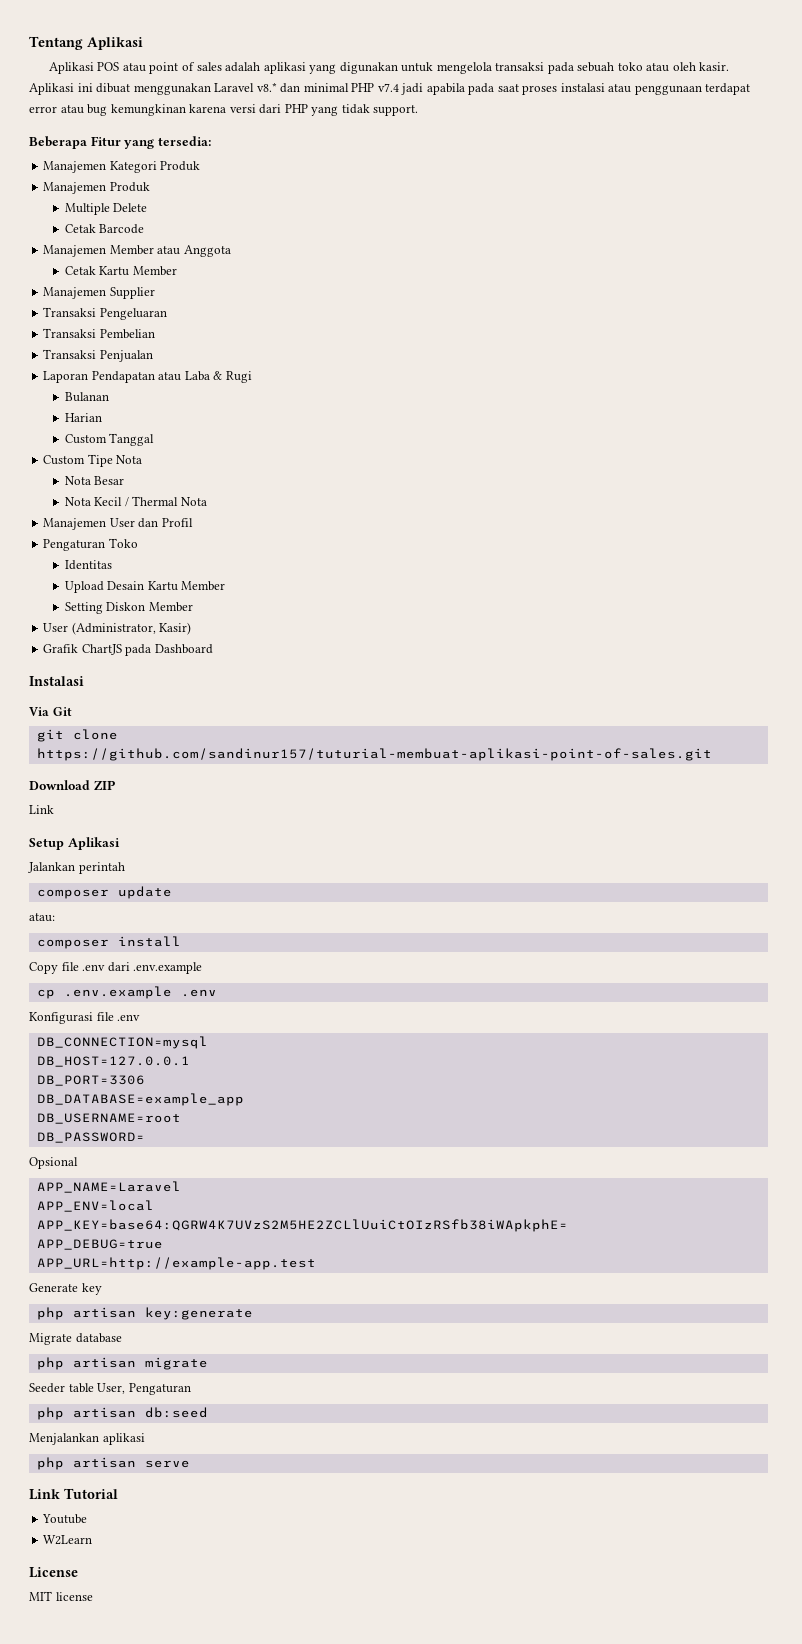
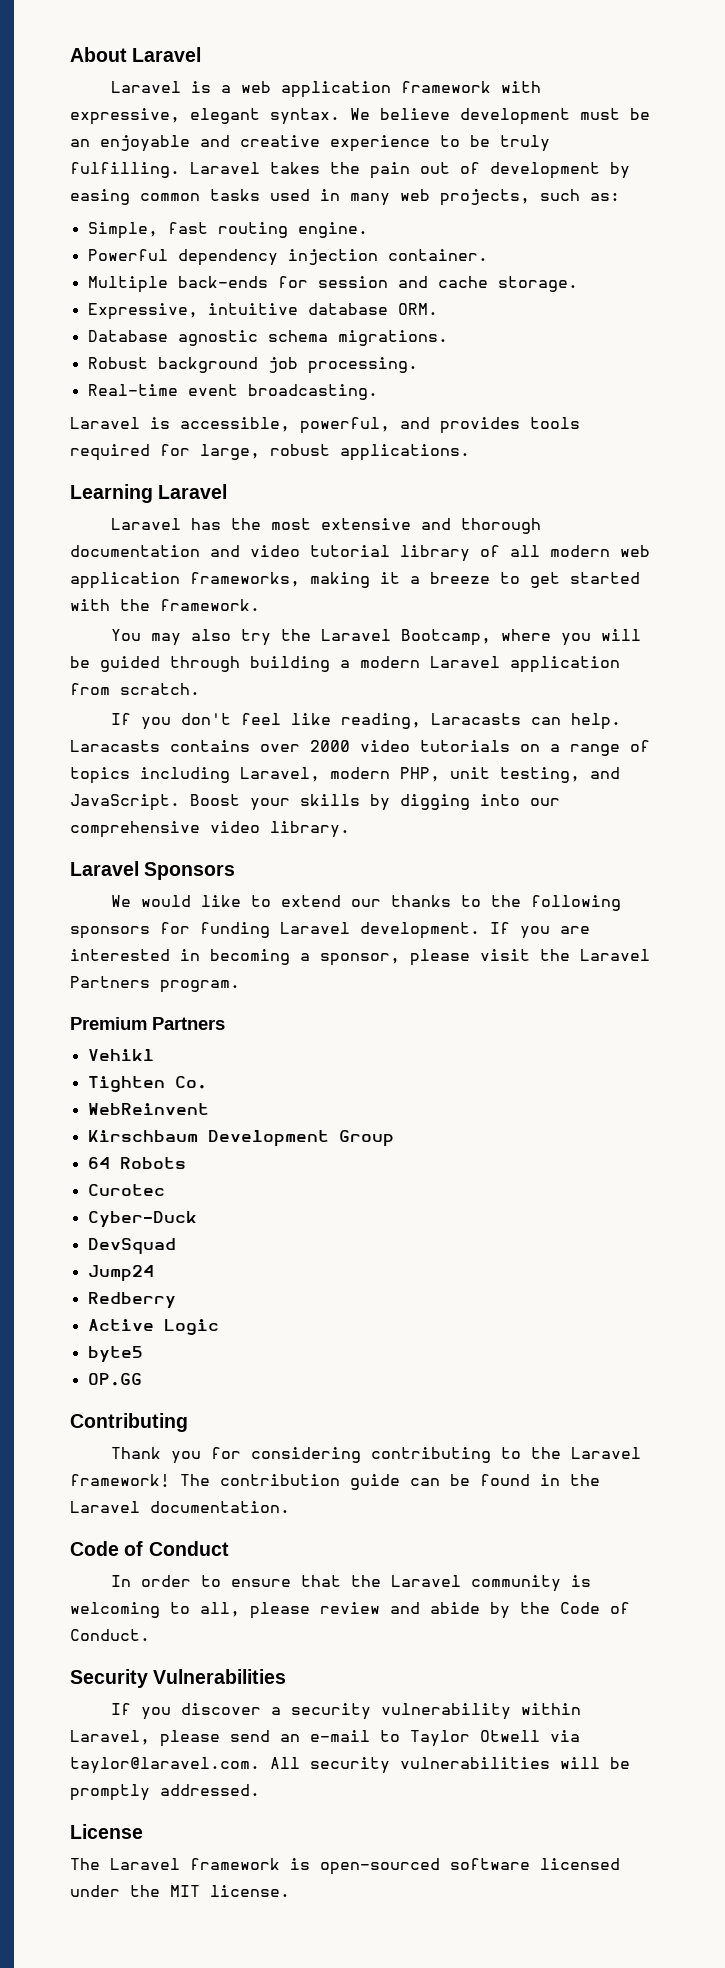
- Tentang Aplikasi
- Aplikasi POS atau point of sales adalah aplikasi yang digunakan untuk mengelola transaksi pada sebuah toko atau oleh kasir. Aplikasi ini dibuat menggunakan Laravel v8.* dan minimal PHP v7.4 jadi apabila pada saat proses instalasi atau penggunaan terdapat error atau bug kemungkinan karena versi dari PHP yang tidak support.
- Beberapa Fitur yang tersedia:
- Manajemen Kategori Produk
- Manajemen Produk
- Multiple Delete
- Cetak Barcode
- Manajemen Member atau Anggota
- Cetak Kartu Member
- Manajemen Supplier
- Transaksi Pengeluaran
- Transaksi Pembelian
- Transaksi Penjualan
- Laporan Pendapatan atau Laba & Rugi
- Bulanan
- Harian
- Custom Tanggal
- Custom Tipe Nota
- Nota Besar
- Nota Kecil / Thermal Nota
- Manajemen User dan Profil
- Pengaturan Toko
- Identitas
- Upload Desain Kartu Member
- Setting Diskon Member
- User (Administrator, Kasir)
- Grafik ChartJS pada Dashboard
- Instalasi
- Via Git
- git clone https://github.com/sandinur157/tuturial-membuat-aplikasi-point-of-sales.git
- Download ZIP
- Link
- Setup Aplikasi
- Jalankan perintah
- composer update
- atau:
- composer install
- Copy file .env dari .env.example
- cp .env.example .env
- Konfigurasi file .env
- DB_CONNECTION=mysql
- DB_HOST=127.0.0.1
- DB_PORT=3306
- DB_DATABASE=example_app
- DB_USERNAME=root
- DB_PASSWORD=
- Opsional
- APP_NAME=Laravel
- APP_ENV=local
- APP_KEY=base64:QGRW4K7UVzS2M5HE2ZCLlUuiCtOIzRSfb38iWApkphE=
- APP_DEBUG=true
- APP_URL=http://example-app.test
- Generate key
- php artisan key:generate
- Migrate database
- php artisan migrate
- Seeder table User, Pengaturan
- php artisan db:seed
- Menjalankan aplikasi
- php artisan serve
- Link Tutorial
- Youtube
- W2Learn
+ About Laravel
+ Laravel is a web application framework with expressive, elegant syntax. We believe development must be an enjoyable and creative experience to be truly fulfilling. Laravel takes the pain out of development by easing common tasks used in many web projects, such as:
+ Simple, fast routing engine.
+ Powerful dependency injection container.
+ Multiple back-ends for session and cache storage.
+ Expressive, intuitive database ORM.
+ Database agnostic schema migrations.
+ Robust background job processing.
+ Real-time event broadcasting.
+ Laravel is accessible, powerful, and provides tools required for large, robust applications.
+ Learning Laravel
+ Laravel has the most extensive and thorough documentation and video tutorial library of all modern web application frameworks, making it a breeze to get started with the framework.
+ You may also try the Laravel Bootcamp, where you will be guided through building a modern Laravel application from scratch.
+ If you don't feel like reading, Laracasts can help. Laracasts contains over 2000 video tutorials on a range of topics including Laravel, modern PHP, unit testing, and JavaScript. Boost your skills by digging into our comprehensive video library.
+ Laravel Sponsors
+ We would like to extend our thanks to the following sponsors for funding Laravel development. If you are interested in becoming a sponsor, please visit the Laravel Partners program.
+ Premium Partners
+ Vehikl
+ Tighten Co.
+ WebReinvent
+ Kirschbaum Development Group
+ 64 Robots
+ Curotec
+ Cyber-Duck
+ DevSquad
+ Jump24
+ Redberry
+ Active Logic
+ byte5
+ OP.GG
+ Contributing
+ Thank you for considering contributing to the Laravel framework! The contribution guide can be found in the Laravel documentation.
+ Code of Conduct
+ In order to ensure that the Laravel community is welcoming to all, please review and abide by the Code of Conduct.
+ Security Vulnerabilities
+ If you discover a security vulnerability within Laravel, please send an e-mail to Taylor Otwell via taylor@laravel.com. All security vulnerabilities will be promptly addressed.
  License
- MIT license
+ The Laravel framework is open-sourced software licensed under the MIT license.

